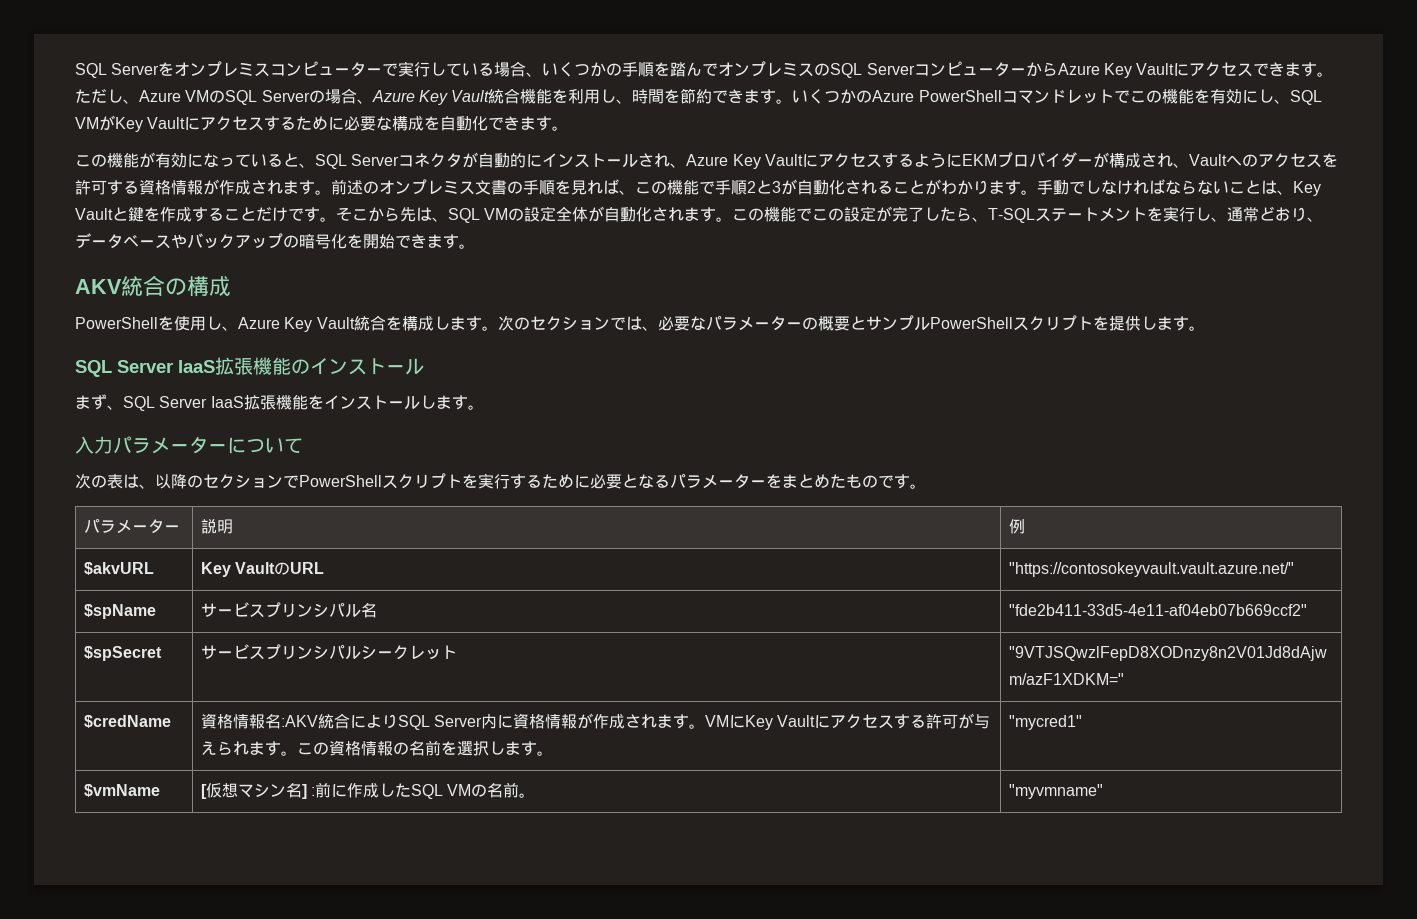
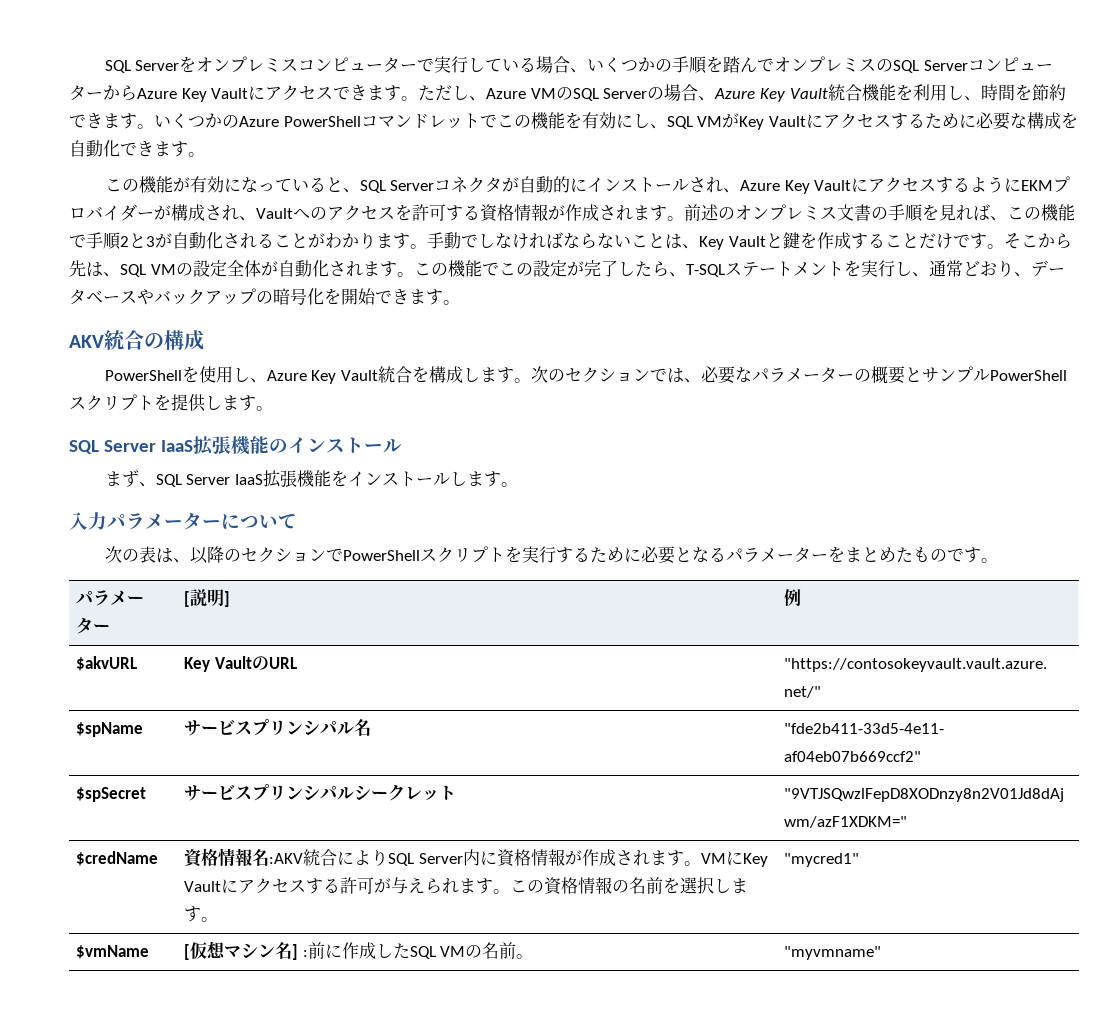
- パラメーター | 説明 | 例
+ パラメーター | [説明] | 例

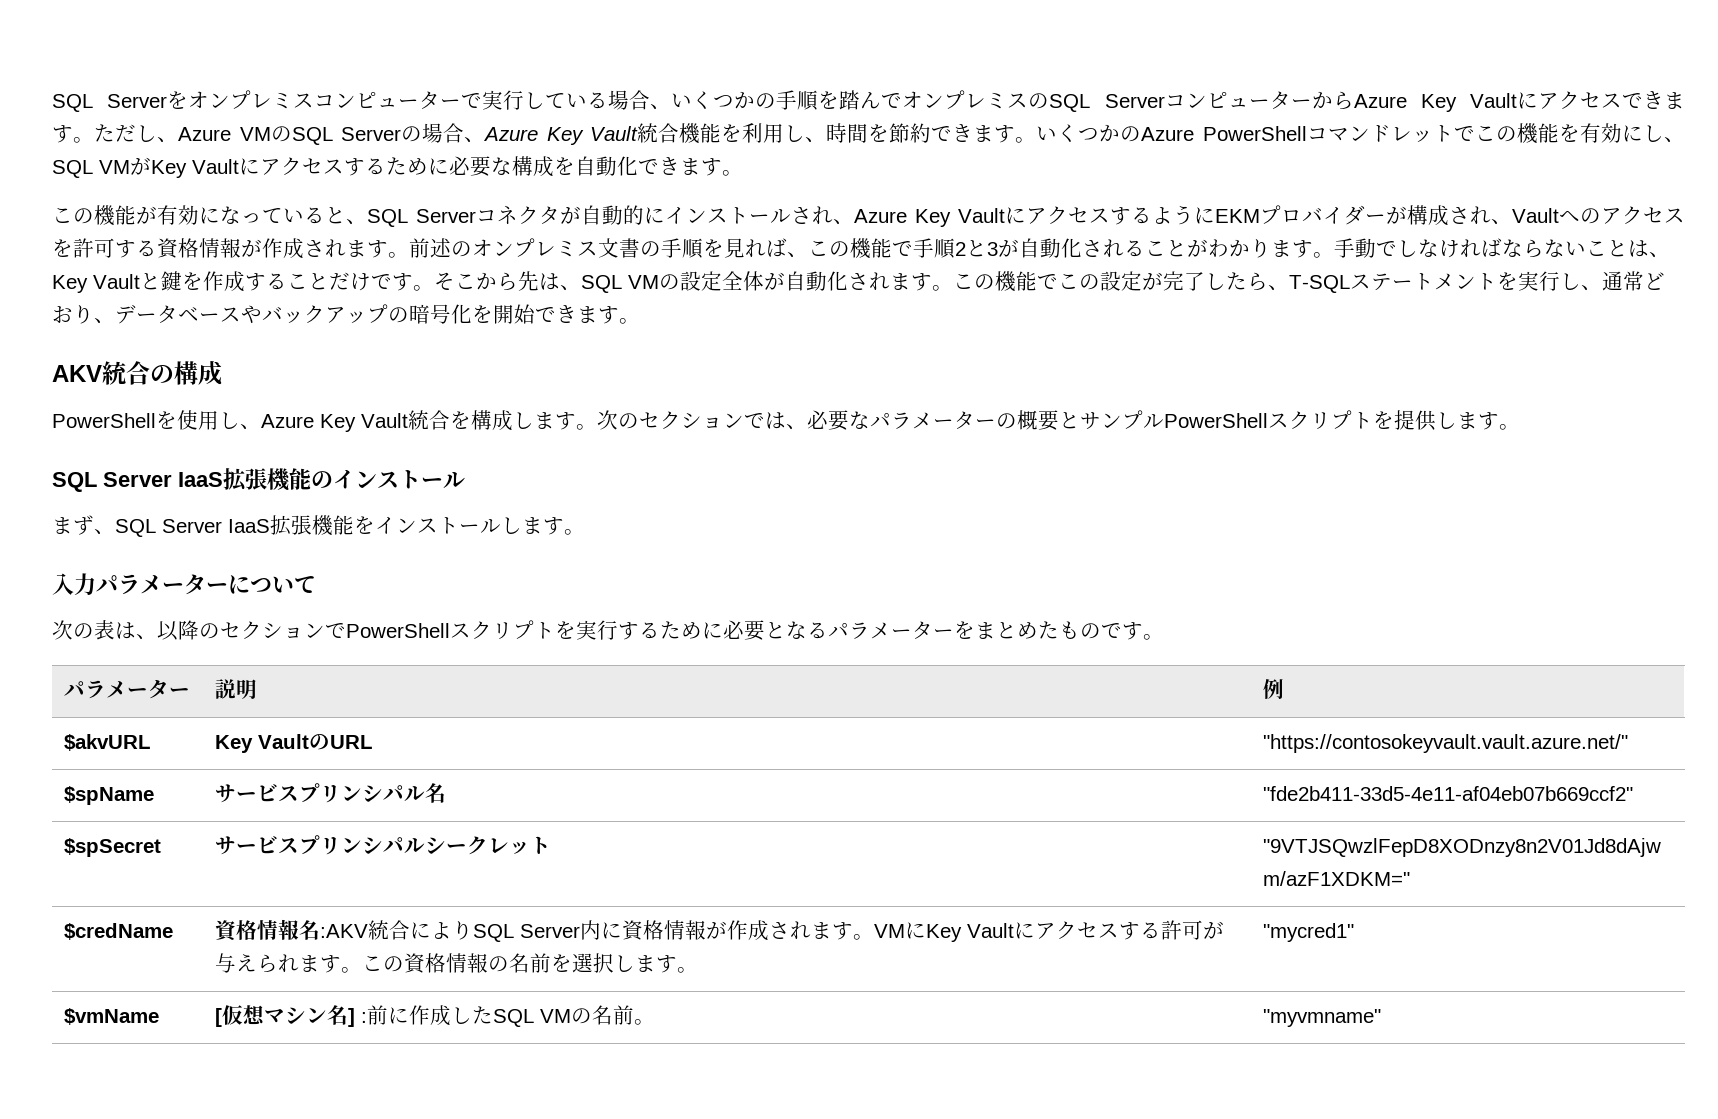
- パラメーター | [説明] | 例
+ パラメーター | 説明 | 例

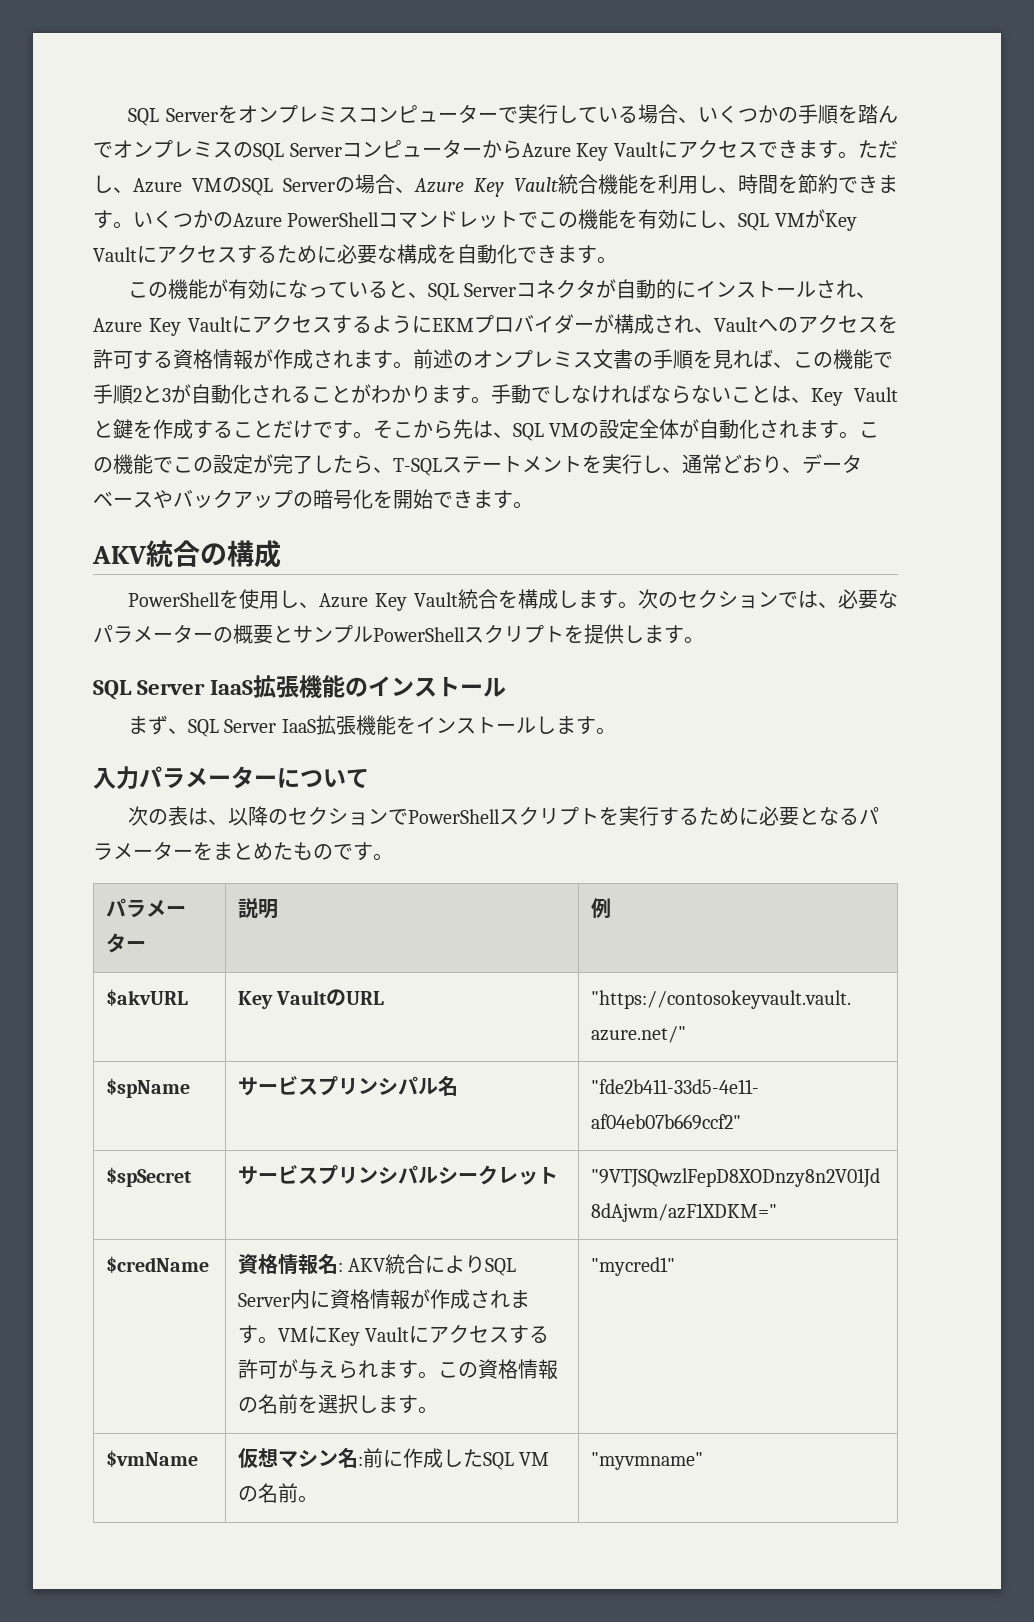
- $credName | 資格情報名:AKV統合によりSQL Server内に資格情報が作成されます。VMにKey Vaultにアクセスする許可が与えられます。この資格情報の名前を選択します。 | "mycred1"
+ $credName | 資格情報名: AKV統合によりSQL Server内に資格情報が作成されます。VMにKey Vaultにアクセスする許可が与えられます。この資格情報の名前を選択します。 | "mycred1"
- $vmName | [仮想マシン名] :前に作成したSQL VMの名前。 | "myvmname"
+ $vmName | 仮想マシン名:前に作成したSQL VMの名前。 | "myvmname"

